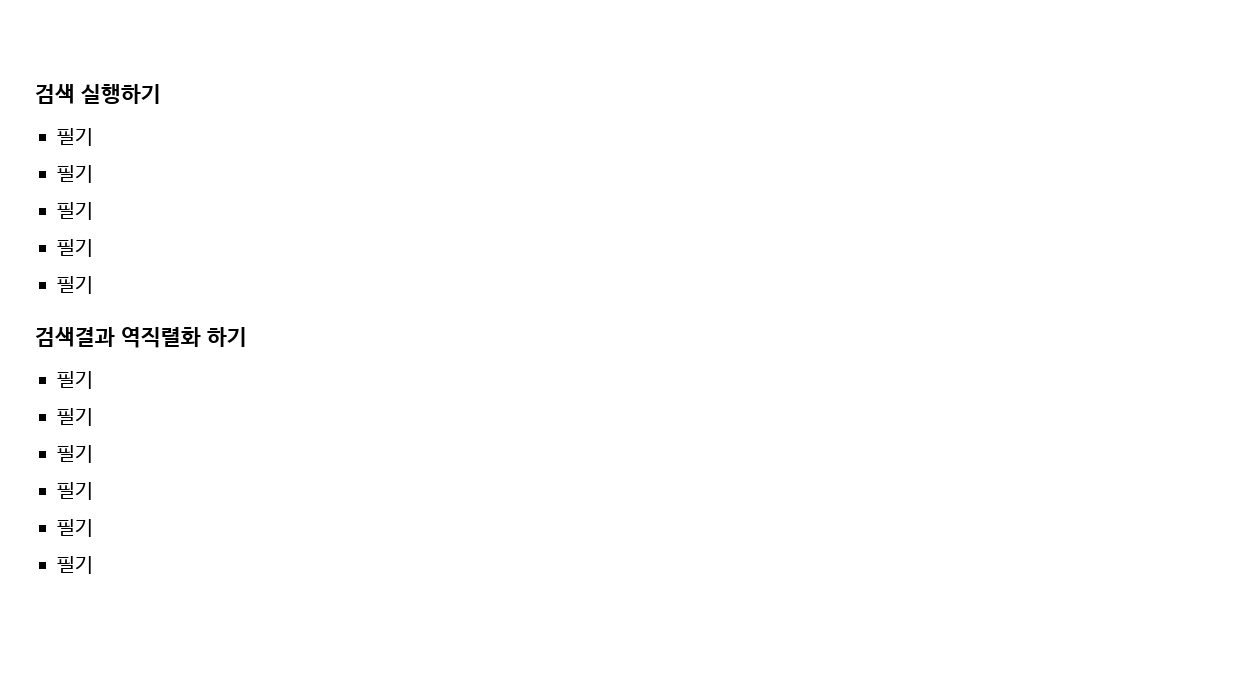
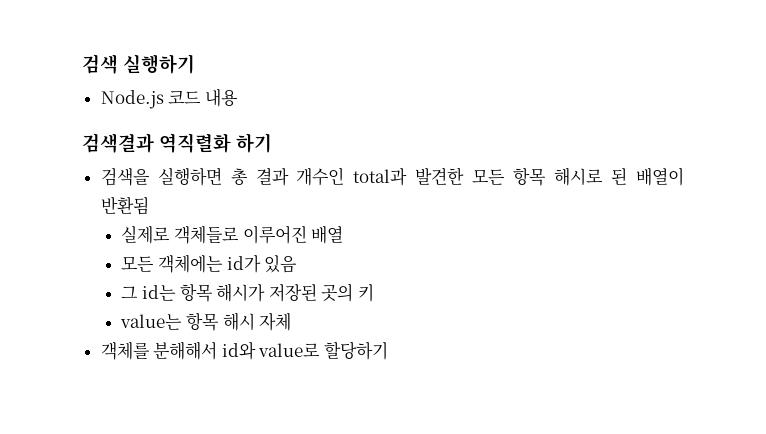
  검색 실행하기
- 필기
- 필기
- 필기
- 필기
- 필기
+ Node.js 코드 내용
  검색결과 역직렬화 하기
- 필기
- 필기
- 필기
- 필기
- 필기
- 필기
+ 검색을 실행하면 총 결과 개수인 total과 발견한 모든 항목 해시로 된 배열이 반환됨
+ 실제로 객체들로 이루어진 배열
+ 모든 객체에는 id가 있음
+ 그 id는 항목 해시가 저장된 곳의 키
+ value는 항목 해시 자체
+ 객체를 분해해서 id와 value로 할당하기

